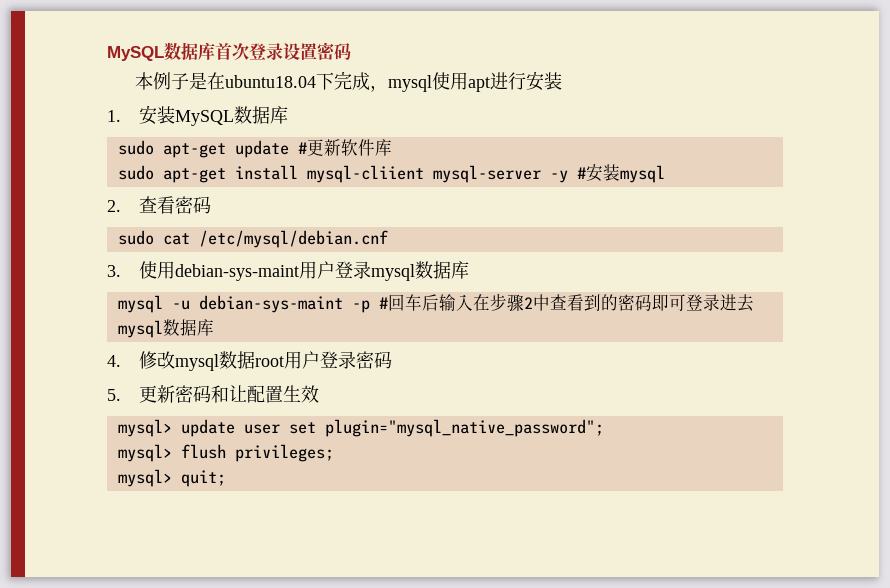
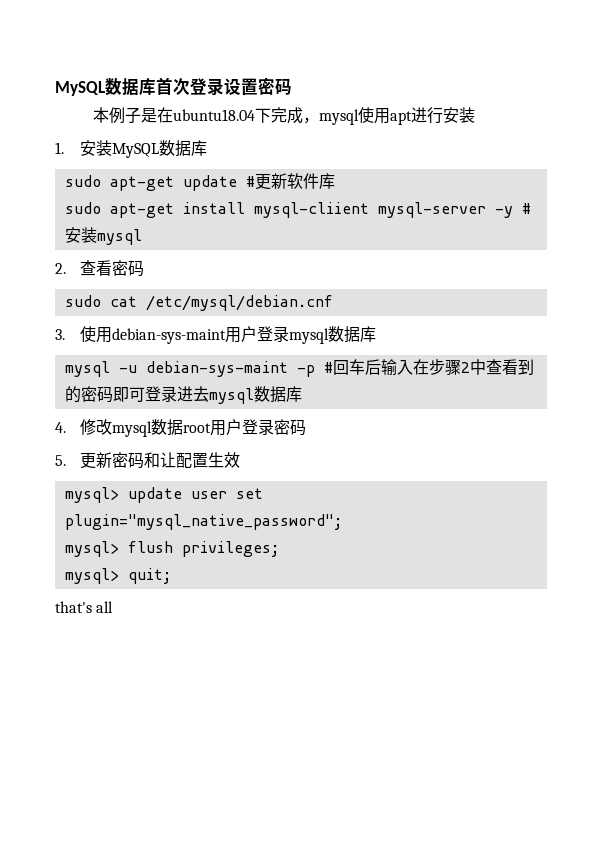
+ that's all

